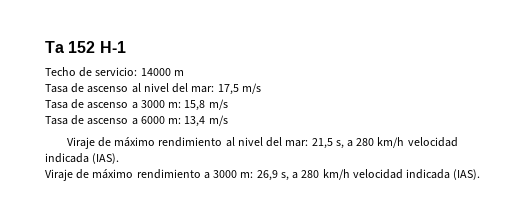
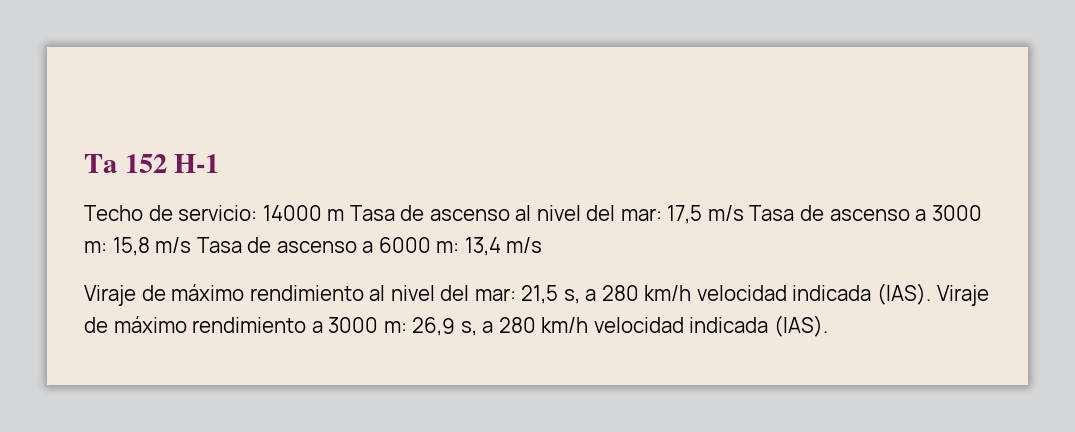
- Techo de servicio: 14000 m
- Tasa de ascenso al nivel del mar: 17,5 m/s
- Tasa de ascenso a 3000 m: 15,8 m/s
- Tasa de ascenso a 6000 m: 13,4 m/s
+ Techo de servicio: 14000 m Tasa de ascenso al nivel del mar: 17,5 m/s Tasa de ascenso a 3000 m: 15,8 m/s Tasa de ascenso a 6000 m: 13,4 m/s
- Viraje de máximo rendimiento al nivel del mar: 21,5 s, a 280 km/h velocidad indicada (IAS).
- Viraje de máximo rendimiento a 3000 m: 26,9 s, a 280 km/h velocidad indicada (IAS).
+ Viraje de máximo rendimiento al nivel del mar: 21,5 s, a 280 km/h velocidad indicada (IAS). Viraje de máximo rendimiento a 3000 m: 26,9 s, a 280 km/h velocidad indicada (IAS).

